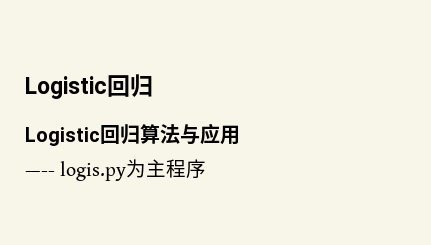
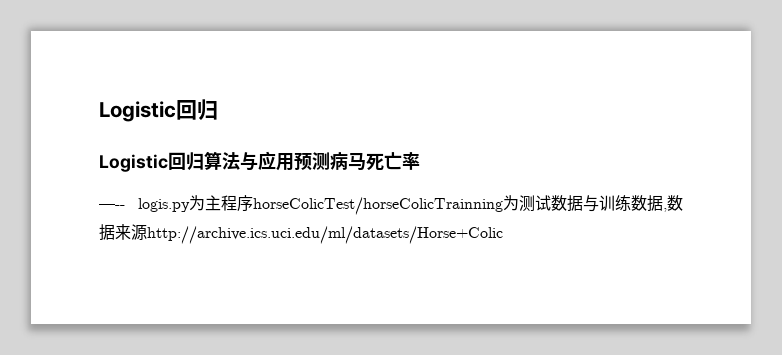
- Logistic回归算法与应用
+ Logistic回归算法与应用预测病马死亡率
- —-- logis.py为主程序
+ —-- logis.py为主程序horseColicTest/horseColicTrainning为测试数据与训练数据,数据来源http://archive.ics.uci.edu/ml/datasets/Horse+Colic

